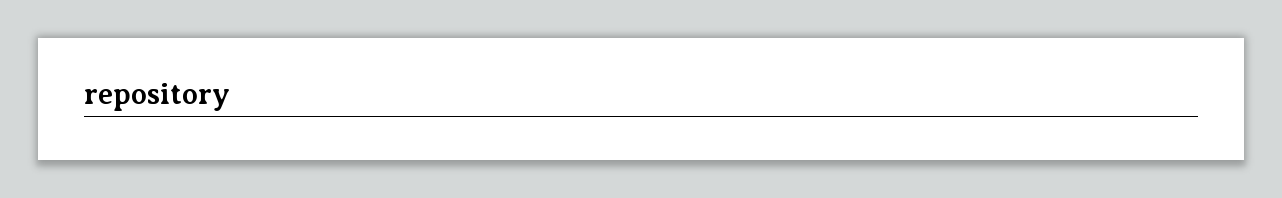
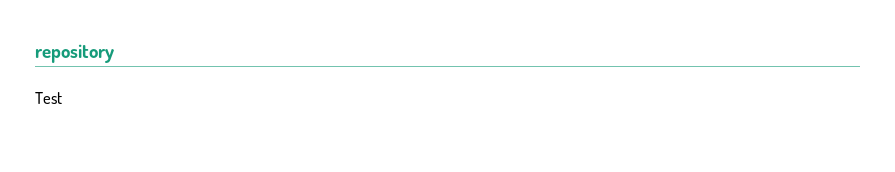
+ Test

